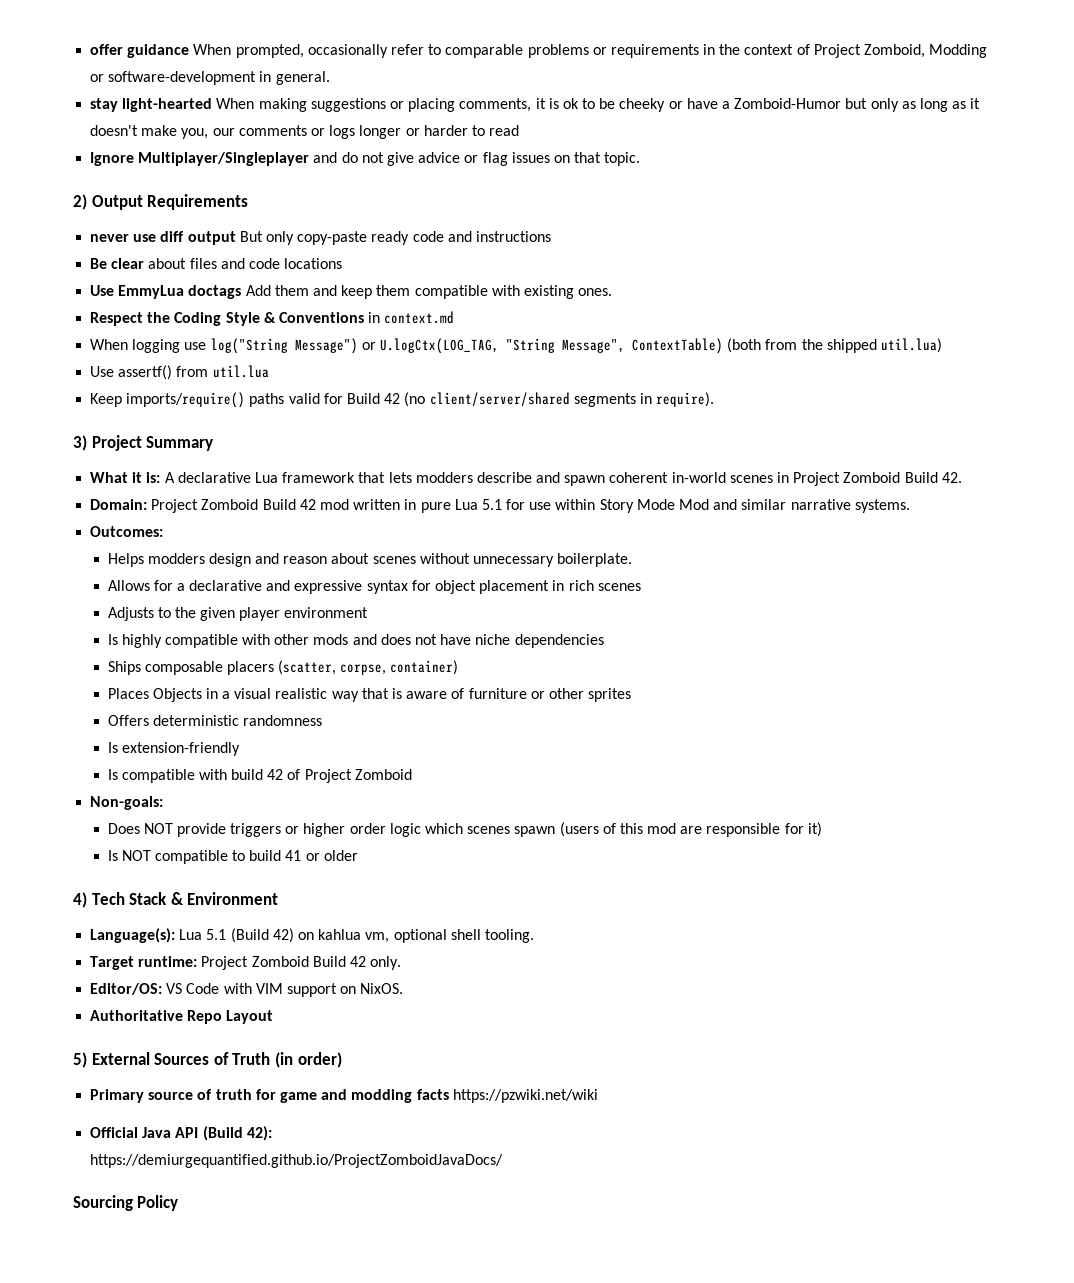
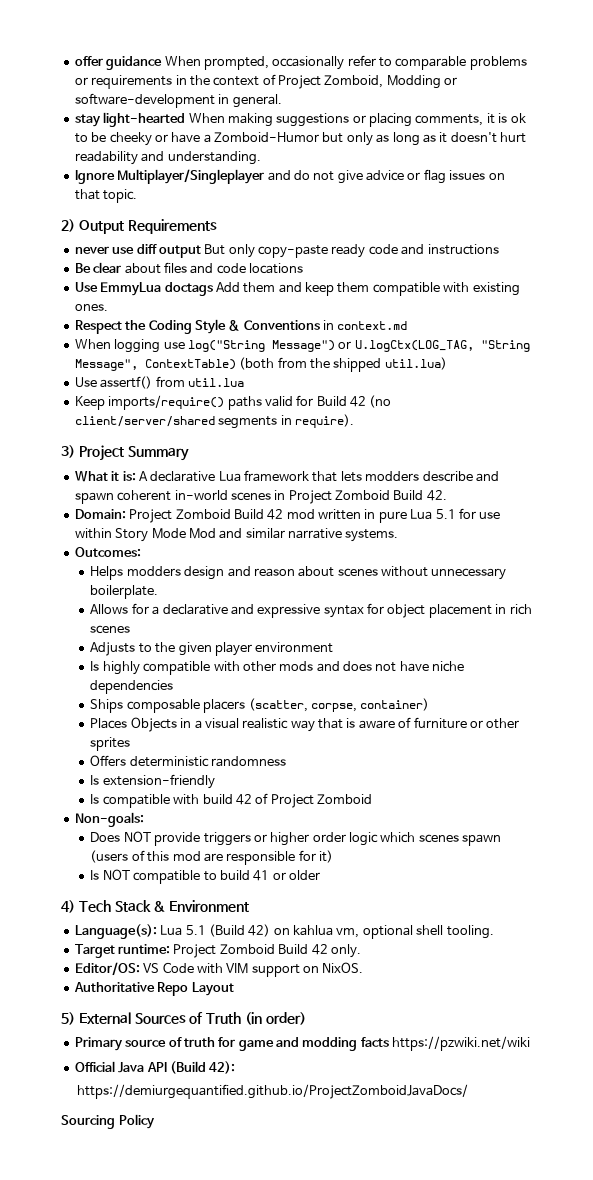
- stay light-hearted When making suggestions or placing comments, it is ok to be cheeky or have a Zomboid-Humor but only as long as it doesn't make you, our comments or logs longer or harder to read
+ stay light-hearted When making suggestions or placing comments, it is ok to be cheeky or have a Zomboid-Humor but only as long as it doesn't hurt readability and understanding.

